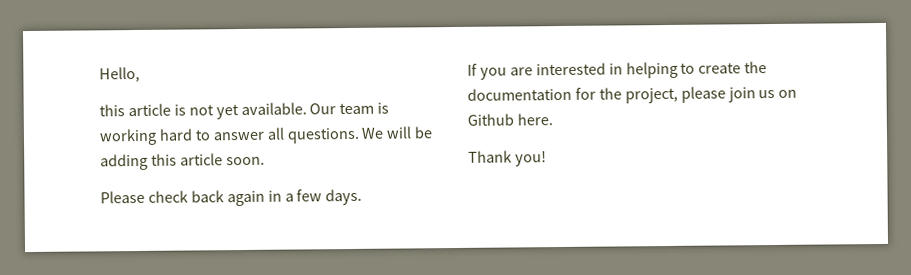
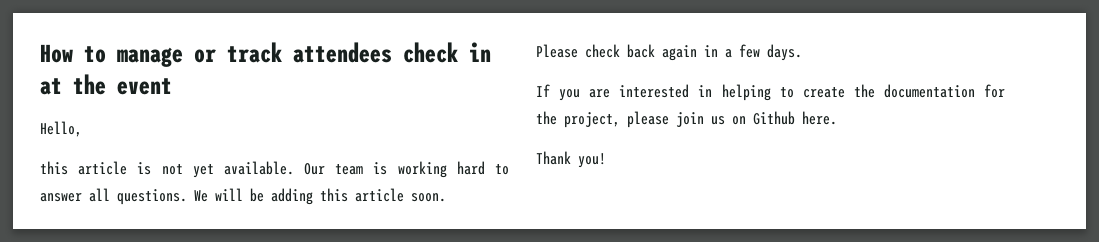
+ How to manage or track attendees check in at the event

